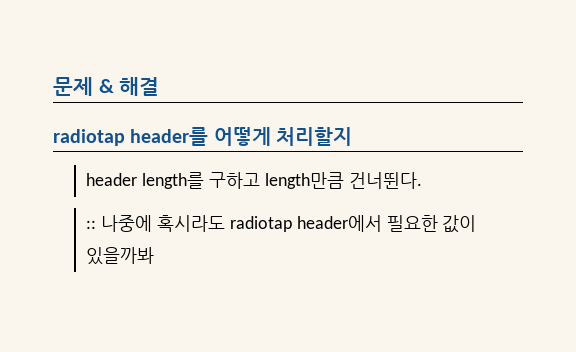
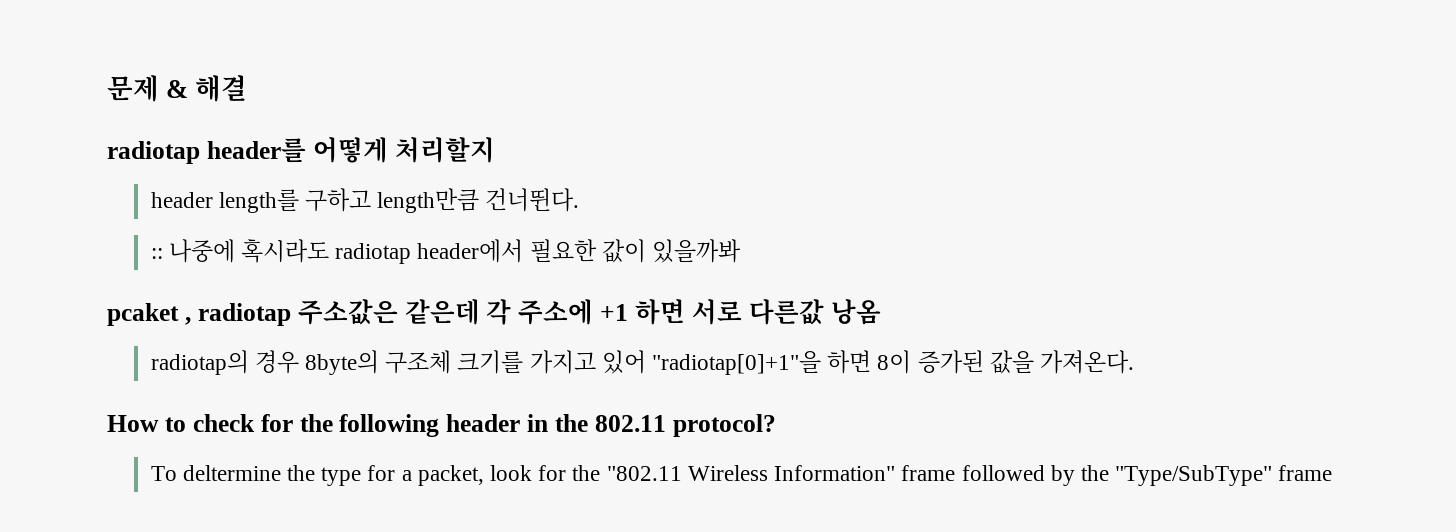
+ pcaket , radiotap 주소값은 같은데 각 주소에 +1 하면 서로 다른값 낭옴
+ radiotap의 경우 8byte의 구조체 크기를 가지고 있어 "radiotap[0]+1"을 하면 8이 증가된 값을 가져온다.
+ How to check for the following header in the 802.11 protocol?
+ To deltermine the type for a packet, look for the "802.11 Wireless Information" frame followed by the "Type/SubType" frame

